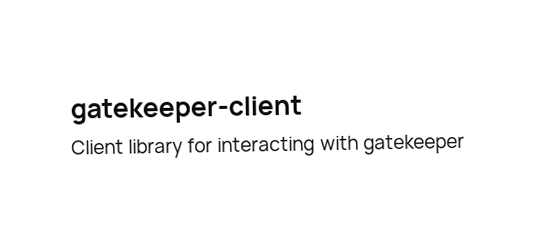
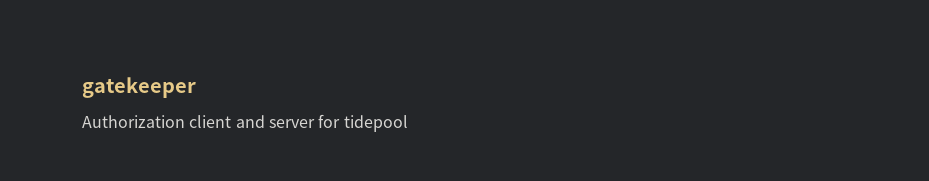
- gatekeeper-client
- Client library for interacting with gatekeeper
+ gatekeeper
+ Authorization client and server for tidepool

